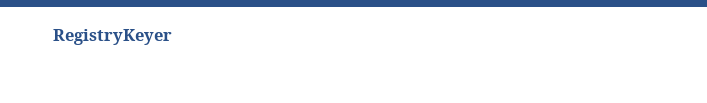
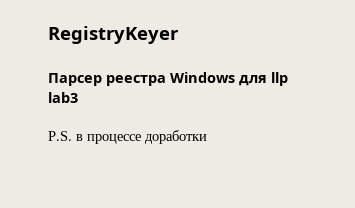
+ Парсер реестра Windows для llp lab3
+ P.S. в процессе доработки

